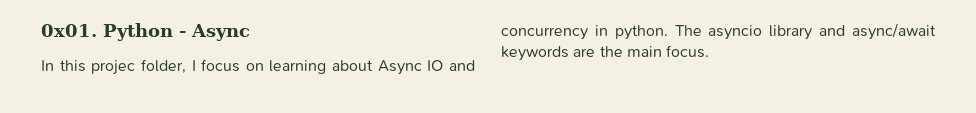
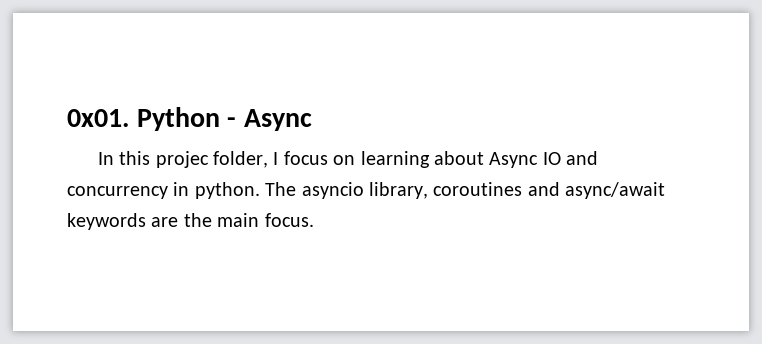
- The asyncio library and async/await keywords are the main focus.
+ The asyncio library, coroutines and async/await keywords are the main focus.

